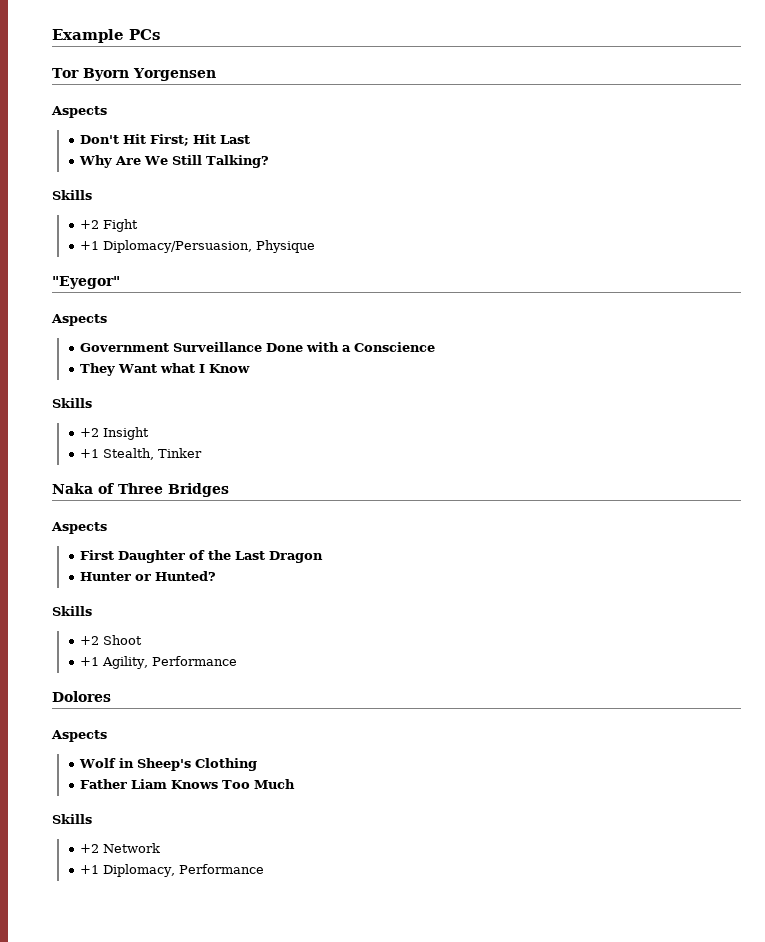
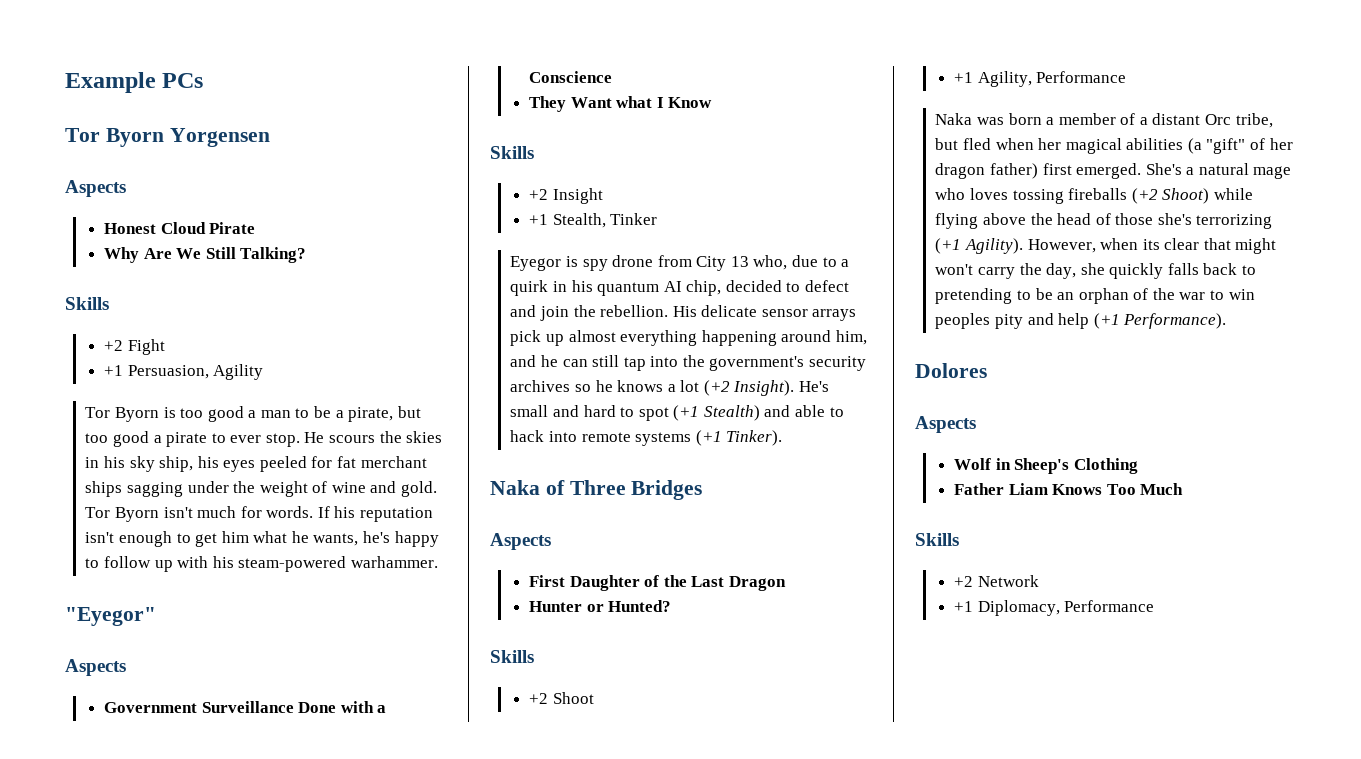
- Don't Hit First; Hit Last
+ Honest Cloud Pirate
- +1 Diplomacy/Persuasion, Physique
+ +1 Persuasion, Agility
+ Tor Byorn is too good a man to be a pirate, but too good a pirate to ever stop. He scours the skies in his sky ship, his eyes peeled for fat merchant ships sagging under the weight of wine and gold. Tor Byorn isn't much for words. If his reputation isn't enough to get him what he wants, he's happy to follow up with his steam-powered warhammer.
+ Eyegor is spy drone from City 13 who, due to a quirk in his quantum AI chip, decided to defect and join the rebellion. His delicate sensor arrays pick up almost everything happening around him, and he can still tap into the government's security archives so he knows a lot (+2 Insight). He's small and hard to spot (+1 Stealth) and able to hack into remote systems (+1 Tinker).
+ Naka was born a member of a distant Orc tribe, but fled when her magical abilities (a "gift" of her dragon father) first emerged. She's a natural mage who loves tossing fireballs (+2 Shoot) while flying above the head of those she's terrorizing (+1 Agility). However, when its clear that might won't carry the day, she quickly falls back to pretending to be an orphan of the war to win peoples pity and help (+1 Performance).

